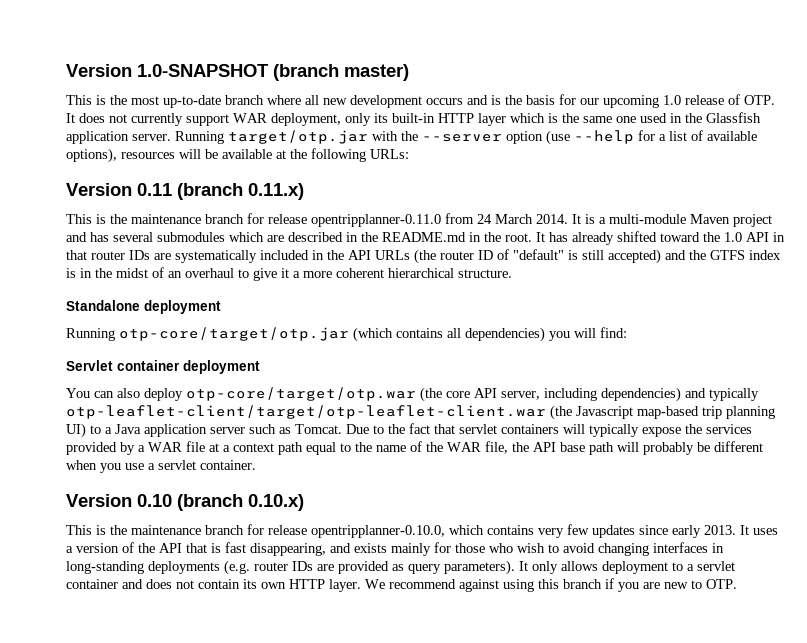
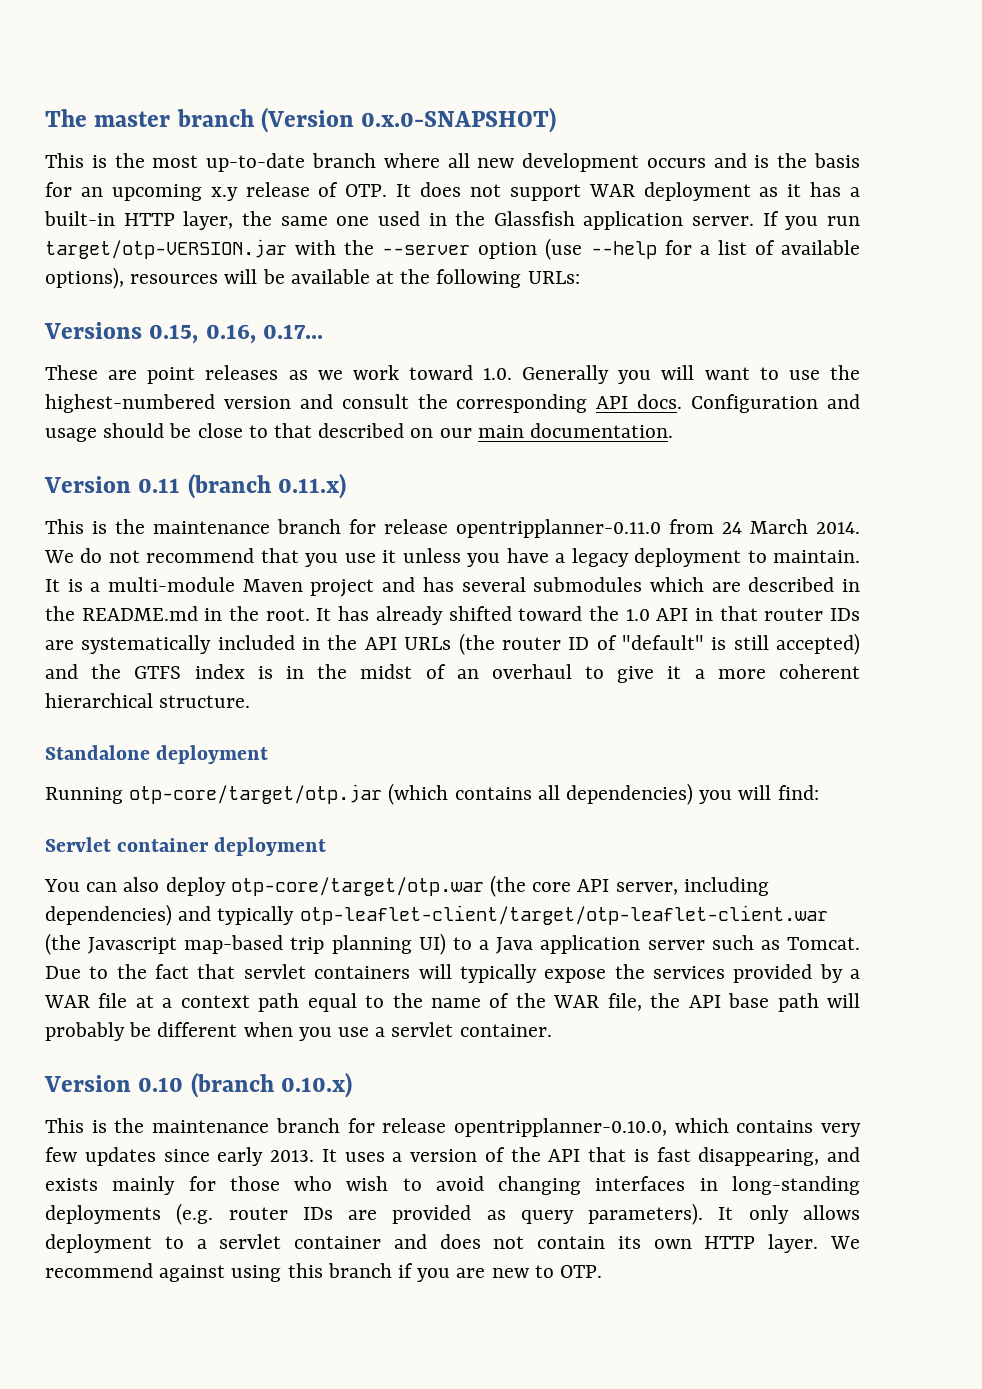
- Version 1.0-SNAPSHOT (branch master)
+ The master branch (Version 0.x.0-SNAPSHOT)
- This is the most up-to-date branch where all new development occurs and is the basis for our upcoming 1.0 release of OTP. It does not currently support WAR deployment, only its built-in HTTP layer which is the same one used in the Glassfish application server.
+ This is the most up-to-date branch where all new development occurs and is the basis for an upcoming x.y release of OTP. It does not support WAR deployment as it has a built-in HTTP layer, the same one used in the Glassfish application server.
- Running target/otp.jar with the --server option (use --help for a list of available options), resources will be available at the following URLs:
+ If you run target/otp-VERSION.jar with the --server option (use --help for a list of available options), resources will be available at the following URLs:
+ Versions 0.15, 0.16, 0.17...
+ These are point releases as we work toward 1.0. Generally you will want to use the highest-numbered version and consult the corresponding API docs. Configuration and usage should be close to that described on our main documentation.
+ We do not recommend that you use it unless you have a legacy deployment to maintain.

